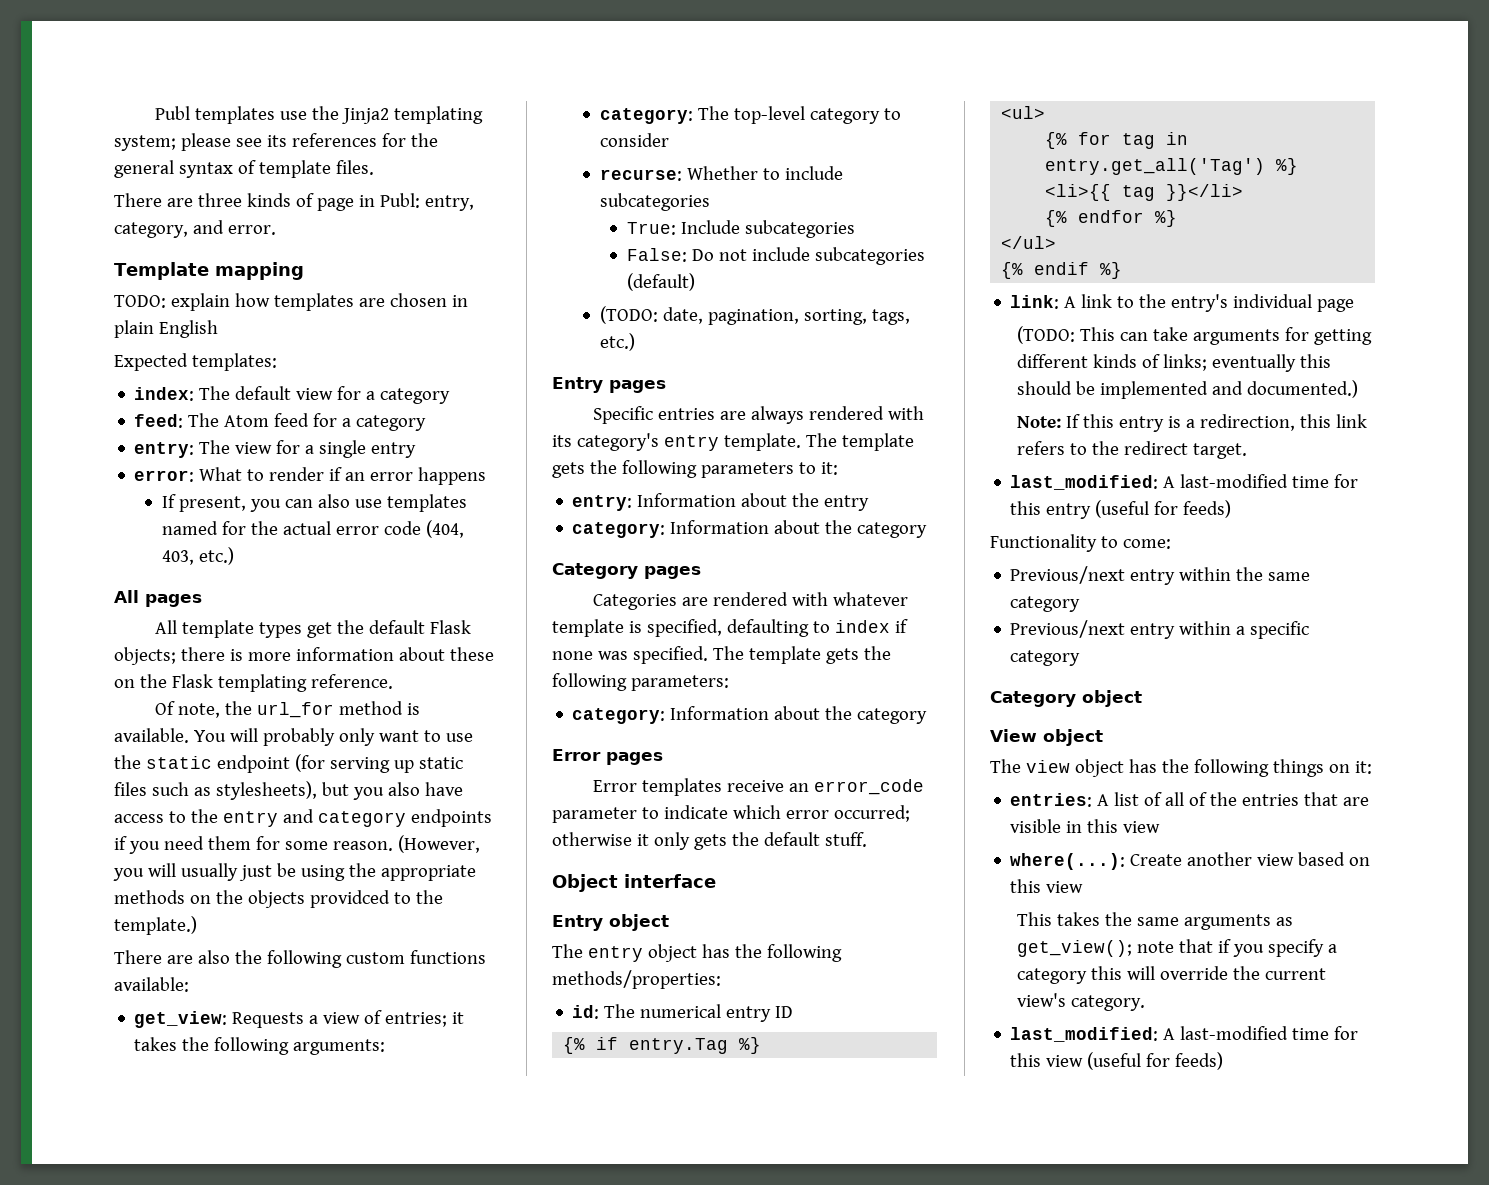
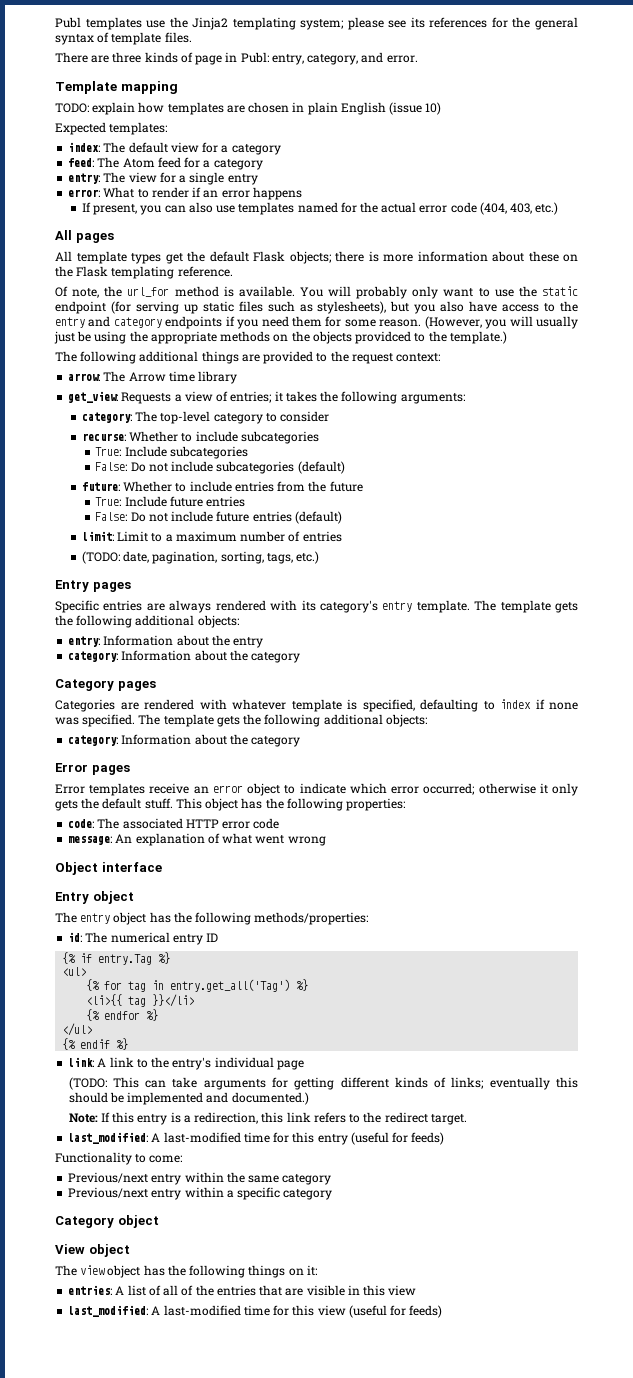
- TODO: explain how templates are chosen in plain English
+ TODO: explain how templates are chosen in plain English (issue 10)
- There are also the following custom functions available:
+ The following additional things are provided to the request context:
+ arrow: The Arrow time library
+ future: Whether to include entries from the future
+ True: Include future entries
+ False: Do not include future entries (default)
+ limit: Limit to a maximum number of entries
- Specific entries are always rendered with its category's entry template. The template gets the following parameters to it:
+ Specific entries are always rendered with its category's entry template. The template gets the following additional objects:
- Categories are rendered with whatever template is specified, defaulting to index if none was specified. The template gets the following parameters:
+ Categories are rendered with whatever template is specified, defaulting to index if none was specified. The template gets the following additional objects:
- Error templates receive an error_code parameter to indicate which error occurred; otherwise it only gets the default stuff.
+ Error templates receive an error object to indicate which error occurred; otherwise it only gets the default stuff. This object has the following properties:
+ code: The associated HTTP error code
+ message: An explanation of what went wrong
- where(...): Create another view based on this view
- This takes the same arguments as get_view(); note that if you specify a category this will override the current view's category.

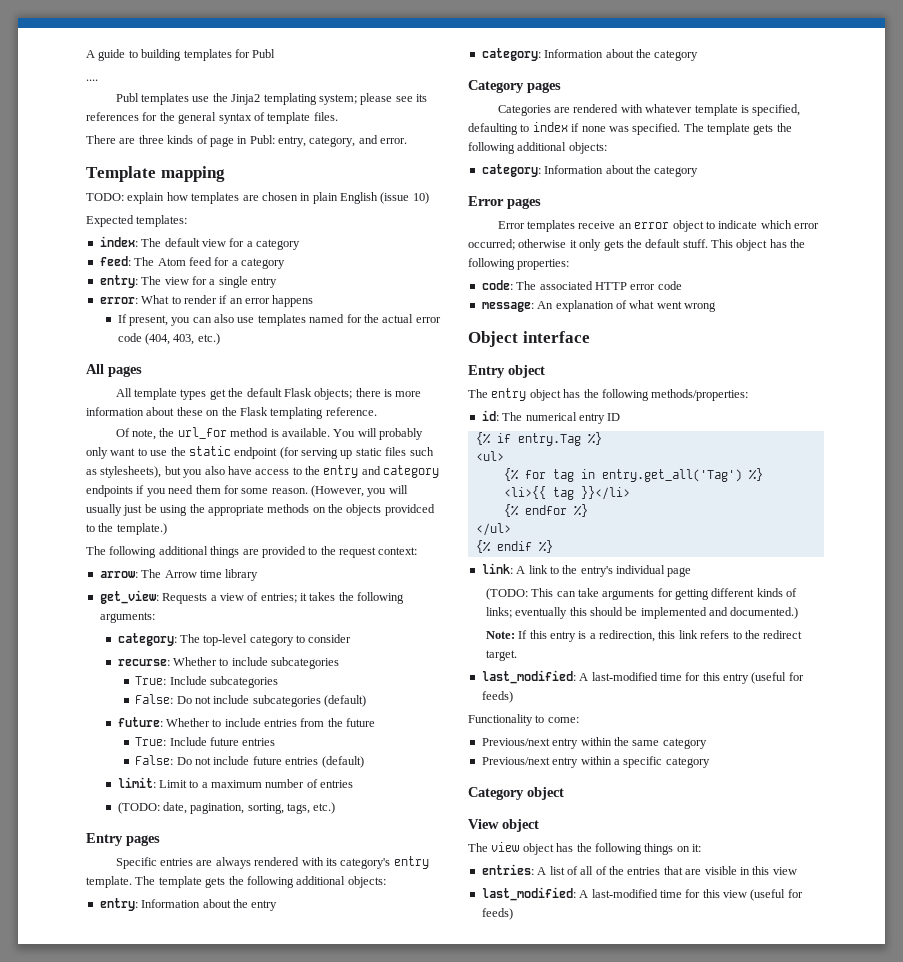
+ A guide to building templates for Publ
+ ....

